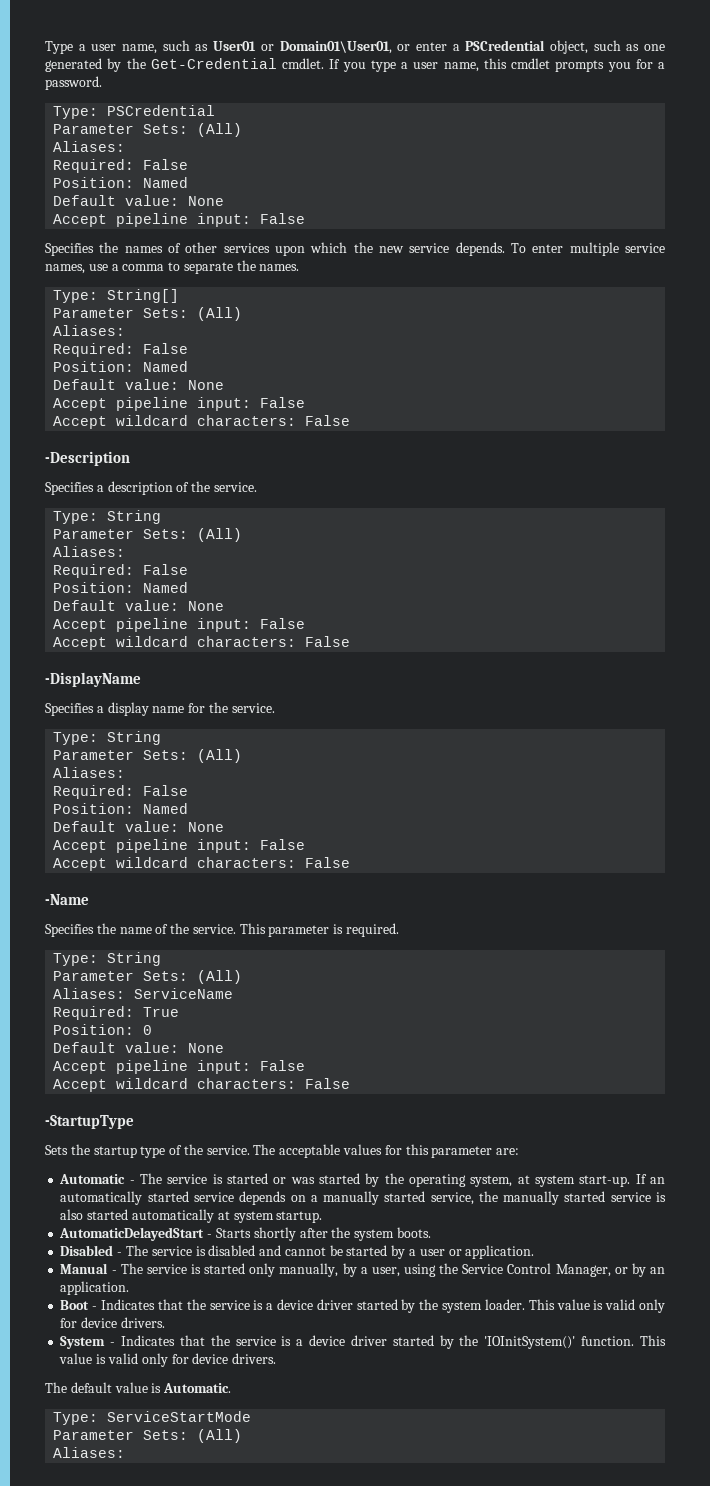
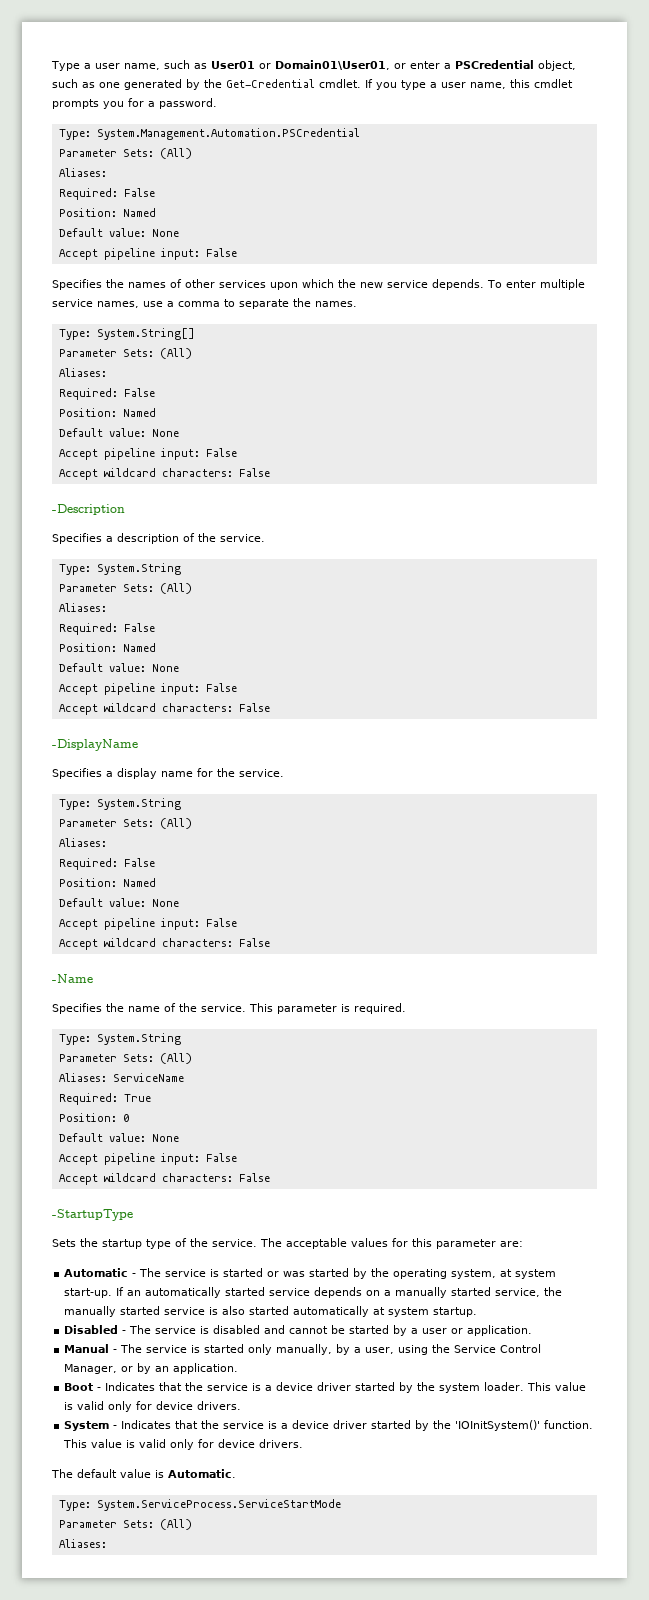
- Type: PSCredential
+ Type: System.Management.Automation.PSCredential
- Type: String[]
+ Type: System.String[]
  Specifies a description of the service.
- Type: String
+ Type: System.String
  Specifies a display name for the service.
- Type: String
+ Type: System.String
  This parameter is required.
- Type: String
+ Type: System.String
- AutomaticDelayedStart - Starts shortly after the system boots.
- Type: ServiceStartMode
+ Type: System.ServiceProcess.ServiceStartMode

